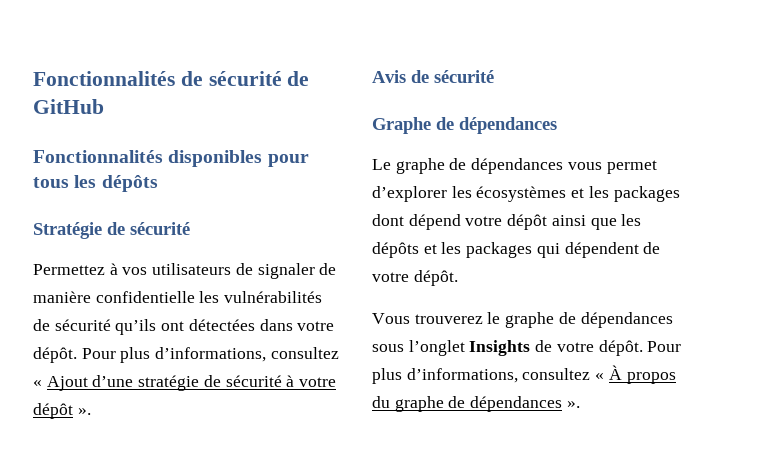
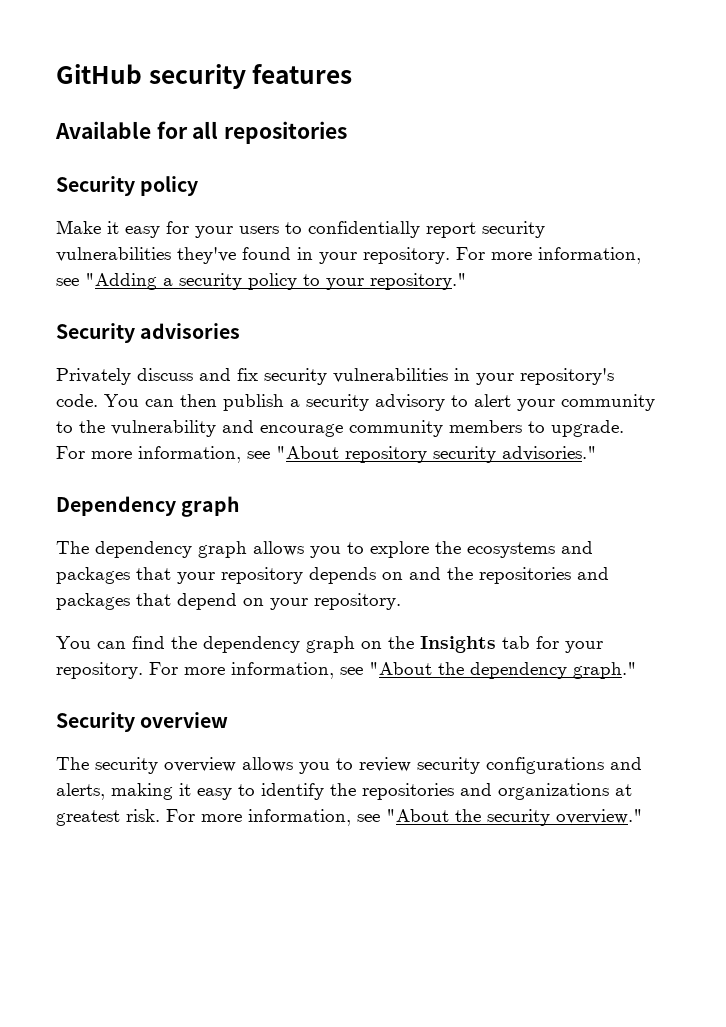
- Fonctionnalités de sécurité de GitHub
- Fonctionnalités disponibles pour tous les dépôts
- Stratégie de sécurité
- Permettez à vos utilisateurs de signaler de manière confidentielle les vulnérabilités de sécurité qu’ils ont détectées dans votre dépôt. Pour plus d’informations, consultez « Ajout d’une stratégie de sécurité à votre dépôt ».
- Avis de sécurité
- Graphe de dépendances
- Le graphe de dépendances vous permet d’explorer les écosystèmes et les packages dont dépend votre dépôt ainsi que les dépôts et les packages qui dépendent de votre dépôt.
- Vous trouverez le graphe de dépendances sous l’onglet Insights de votre dépôt. Pour plus d’informations, consultez « À propos du graphe de dépendances ».
+ GitHub security features
+ Available for all repositories
+ Security policy
+ Make it easy for your users to confidentially report security vulnerabilities they've found in your repository. For more information, see "Adding a security policy to your repository."
+ Security advisories
+ Privately discuss and fix security vulnerabilities in your repository's code. You can then publish a security advisory to alert your community to the vulnerability and encourage community members to upgrade. For more information, see "About repository security advisories."
+ Dependency graph
+ The dependency graph allows you to explore the ecosystems and packages that your repository depends on and the repositories and packages that depend on your repository.
+ You can find the dependency graph on the Insights tab for your repository. For more information, see "About the dependency graph."
+ Security overview
+ The security overview allows you to review security configurations and alerts, making it easy to identify the repositories and organizations at greatest risk. For more information, see "About the security overview."

